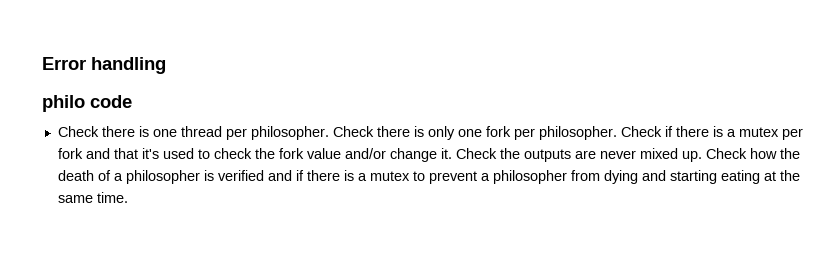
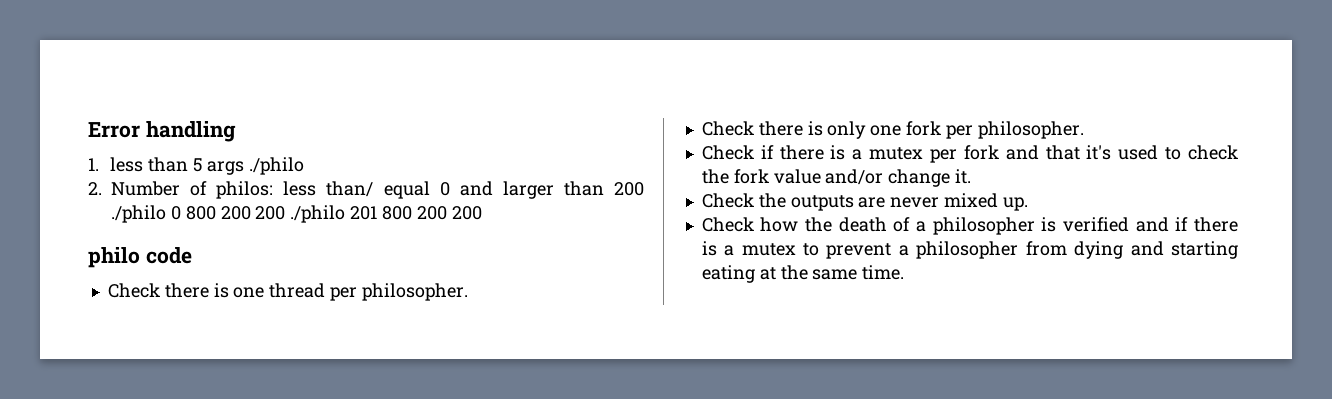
+ 1. less than 5 args ./philo
+ 2. Number of philos: less than/ equal 0 and larger than 200 ./philo 0 800 200 200 ./philo 201 800 200 200
- Check there is one thread per philosopher. Check there is only one fork per philosopher. Check if there is a mutex per fork and that it's used to check the fork value and/or change it. Check the outputs are never mixed up. Check how the death of a philosopher is verified and if there is a mutex to prevent a philosopher from dying and starting eating at the same time.
+ Check there is one thread per philosopher.
+ Check there is only one fork per philosopher.
+ Check if there is a mutex per fork and that it's used to check the fork value and/or change it.
+ Check the outputs are never mixed up.
+ Check how the death of a philosopher is verified and if there is a mutex to prevent a philosopher from dying and starting eating at the same time.

